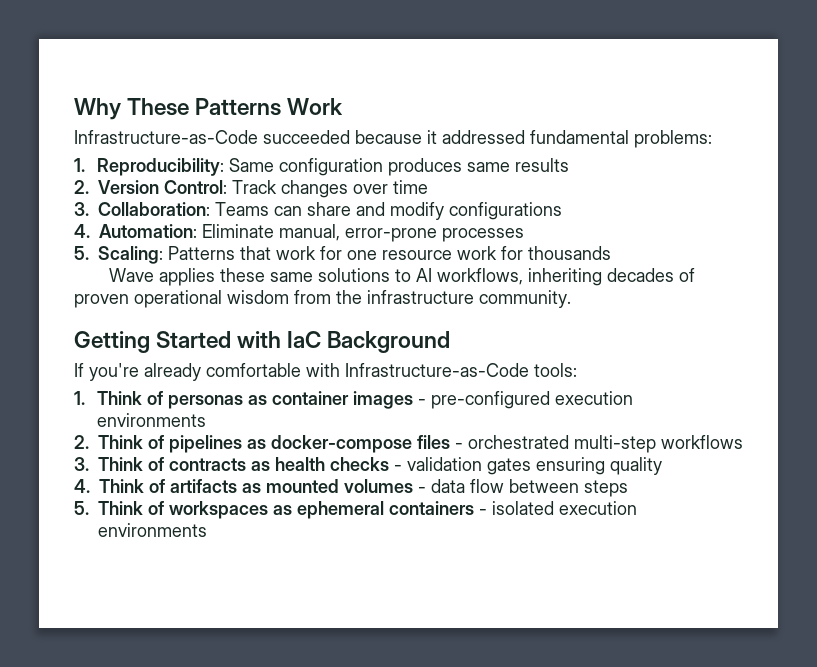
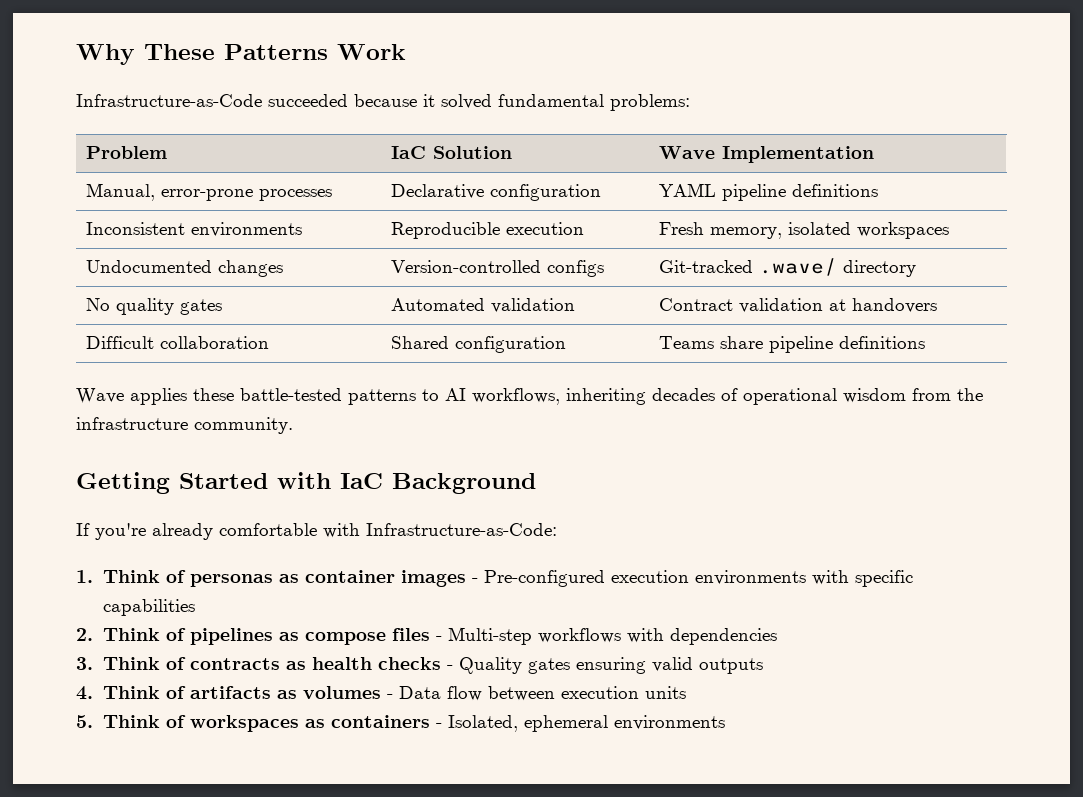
- Infrastructure-as-Code succeeded because it addressed fundamental problems:
+ Infrastructure-as-Code succeeded because it solved fundamental problems:
- 1. Reproducibility: Same configuration produces same results
- 2. Version Control: Track changes over time
- 3. Collaboration: Teams can share and modify configurations
- 4. Automation: Eliminate manual, error-prone processes
- 5. Scaling: Patterns that work for one resource work for thousands
+ Problem | IaC Solution | Wave Implementation
+ Manual, error-prone processes | Declarative configuration | YAML pipeline definitions
+ Inconsistent environments | Reproducible execution | Fresh memory, isolated workspaces
+ Undocumented changes | Version-controlled configs | Git-tracked .wave/ directory
+ No quality gates | Automated validation | Contract validation at handovers
+ Difficult collaboration | Shared configuration | Teams share pipeline definitions
- Wave applies these same solutions to AI workflows, inheriting decades of proven operational wisdom from the infrastructure community.
+ Wave applies these battle-tested patterns to AI workflows, inheriting decades of operational wisdom from the infrastructure community.
- If you're already comfortable with Infrastructure-as-Code tools:
+ If you're already comfortable with Infrastructure-as-Code:
- 1. Think of personas as container images - pre-configured execution environments
+ 1. Think of personas as container images - Pre-configured execution environments with specific capabilities
- 2. Think of pipelines as docker-compose files - orchestrated multi-step workflows
+ 2. Think of pipelines as compose files - Multi-step workflows with dependencies
- 3. Think of contracts as health checks - validation gates ensuring quality
+ 3. Think of contracts as health checks - Quality gates ensuring valid outputs
- 4. Think of artifacts as mounted volumes - data flow between steps
+ 4. Think of artifacts as volumes - Data flow between execution units
- 5. Think of workspaces as ephemeral containers - isolated execution environments
+ 5. Think of workspaces as containers - Isolated, ephemeral environments

